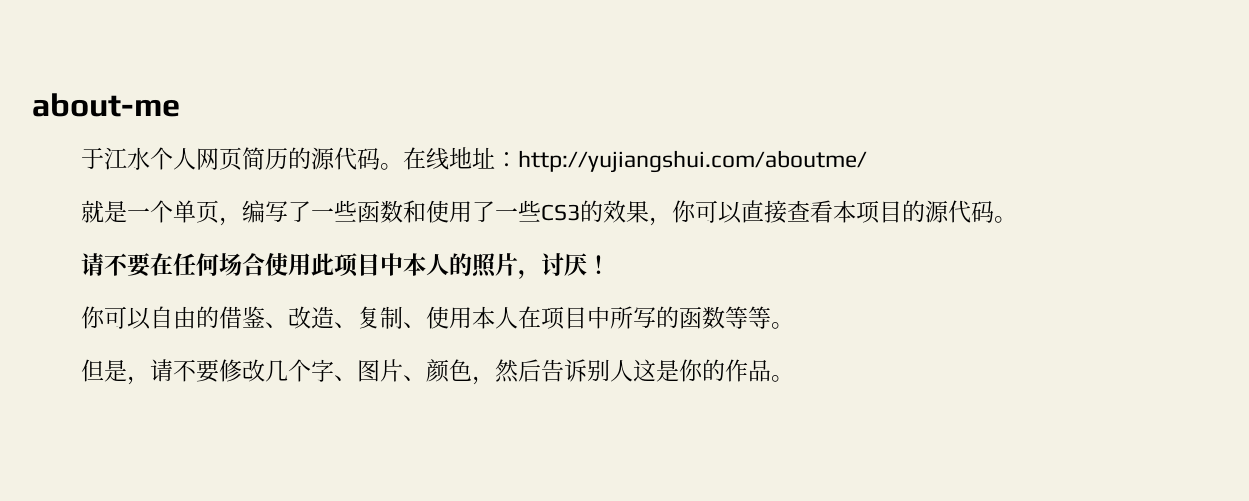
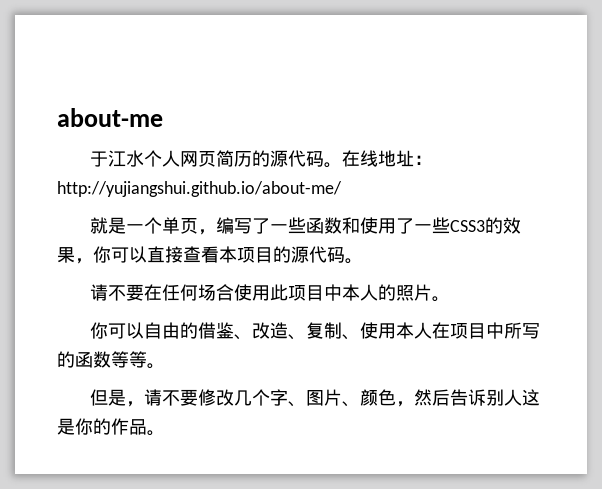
- 在线地址：http://yujiangshui.com/aboutme/
+ 在线地址：http://yujiangshui.github.io/about-me/
- 就是一个单页，编写了一些函数和使用了一些CS3的效果，你可以直接查看本项目的源代码。
+ 就是一个单页，编写了一些函数和使用了一些CSS3的效果，你可以直接查看本项目的源代码。
- 请不要在任何场合使用此项目中本人的照片，讨厌！
+ 请不要在任何场合使用此项目中本人的照片。

